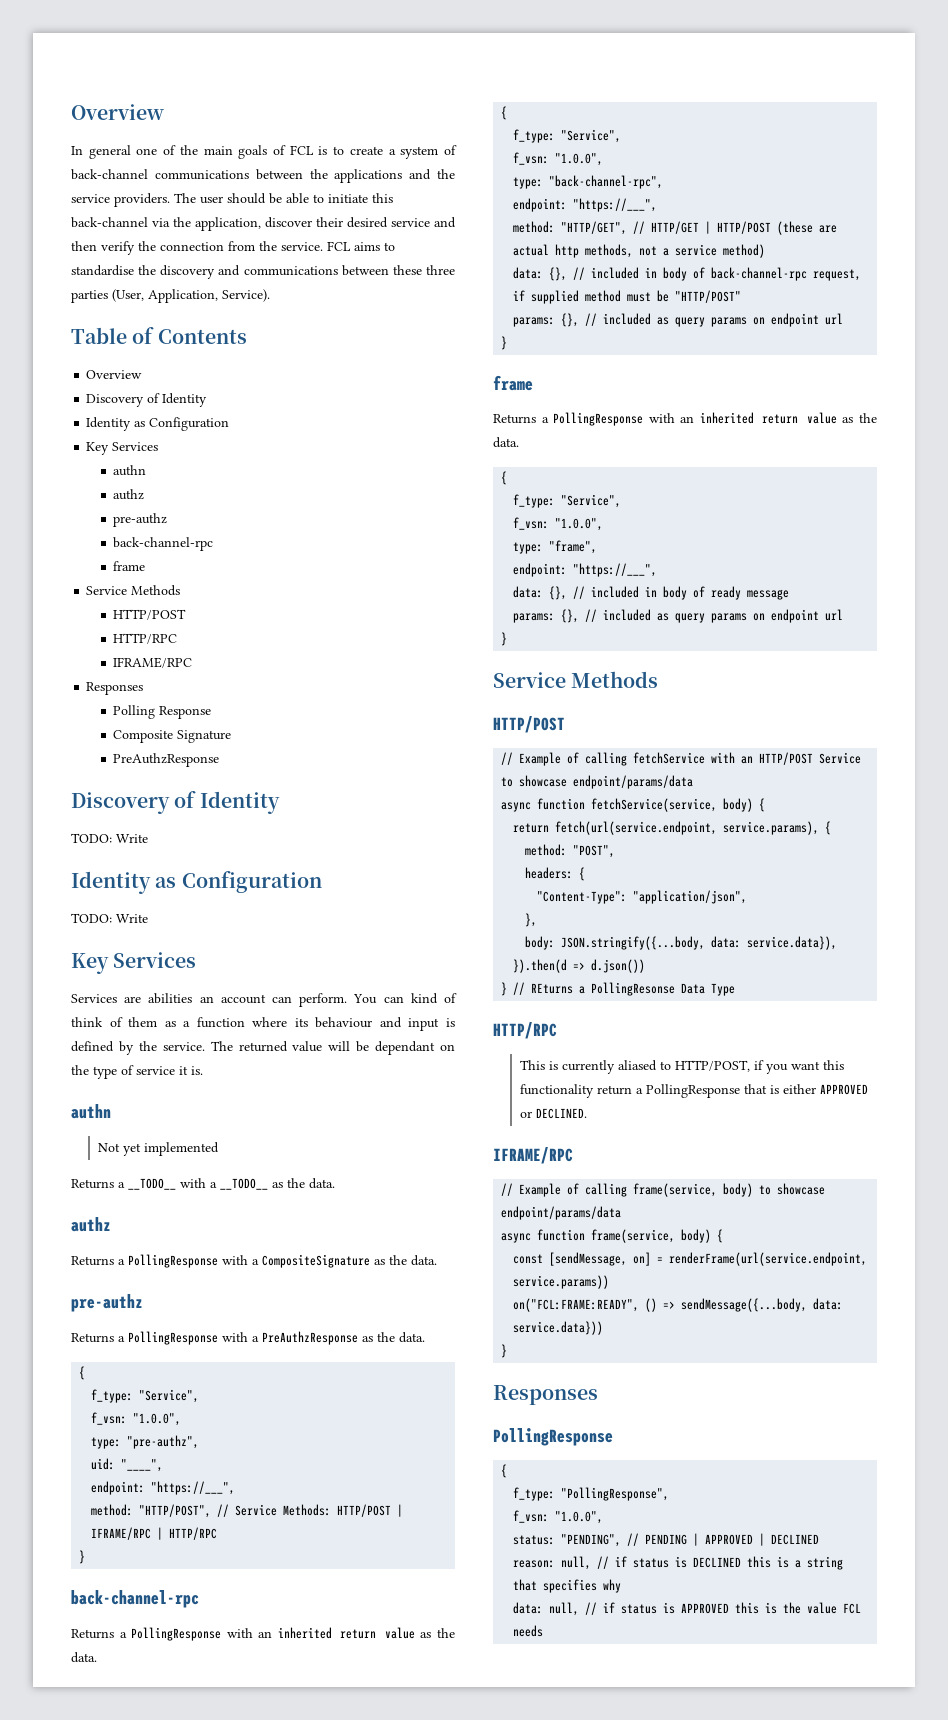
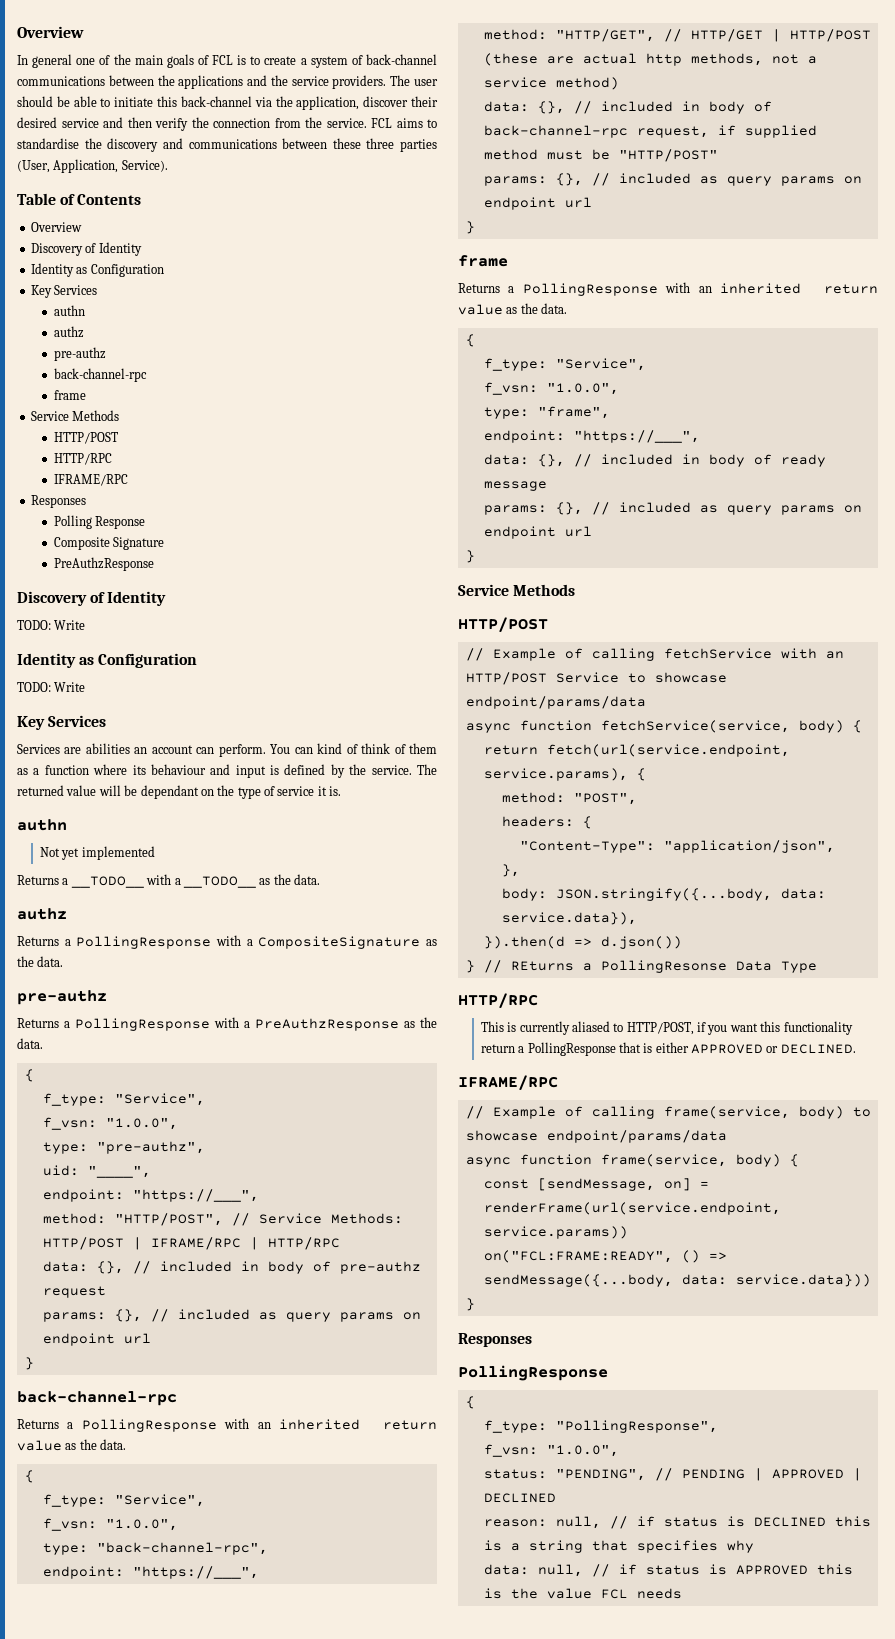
+ data: {}, // included in body of pre-authz request
+ params: {}, // included as query params on endpoint url

